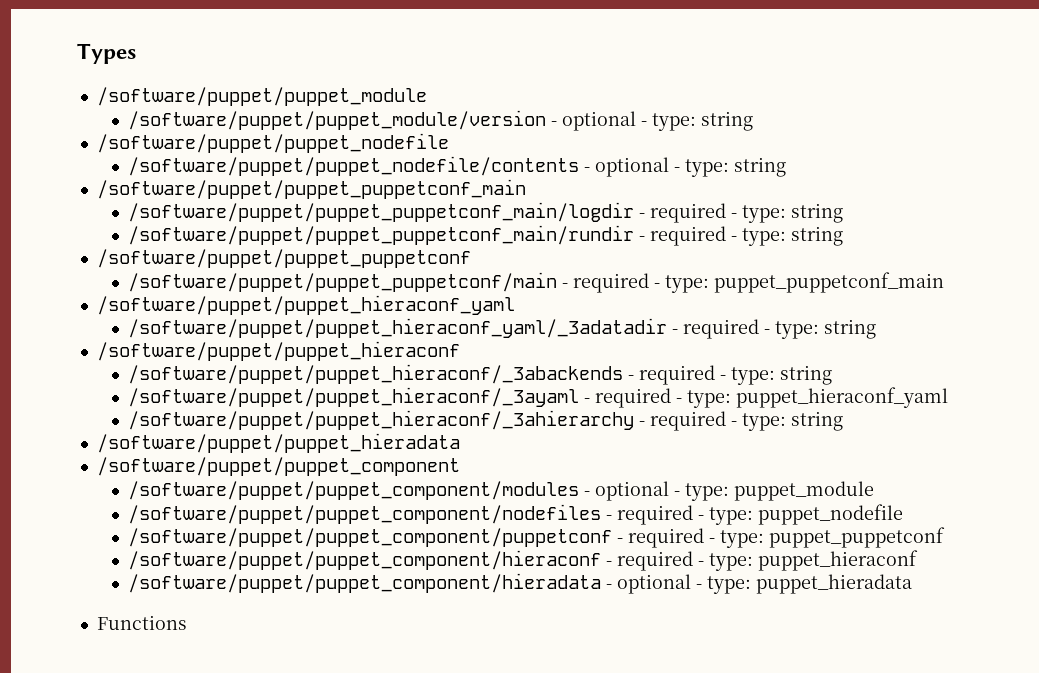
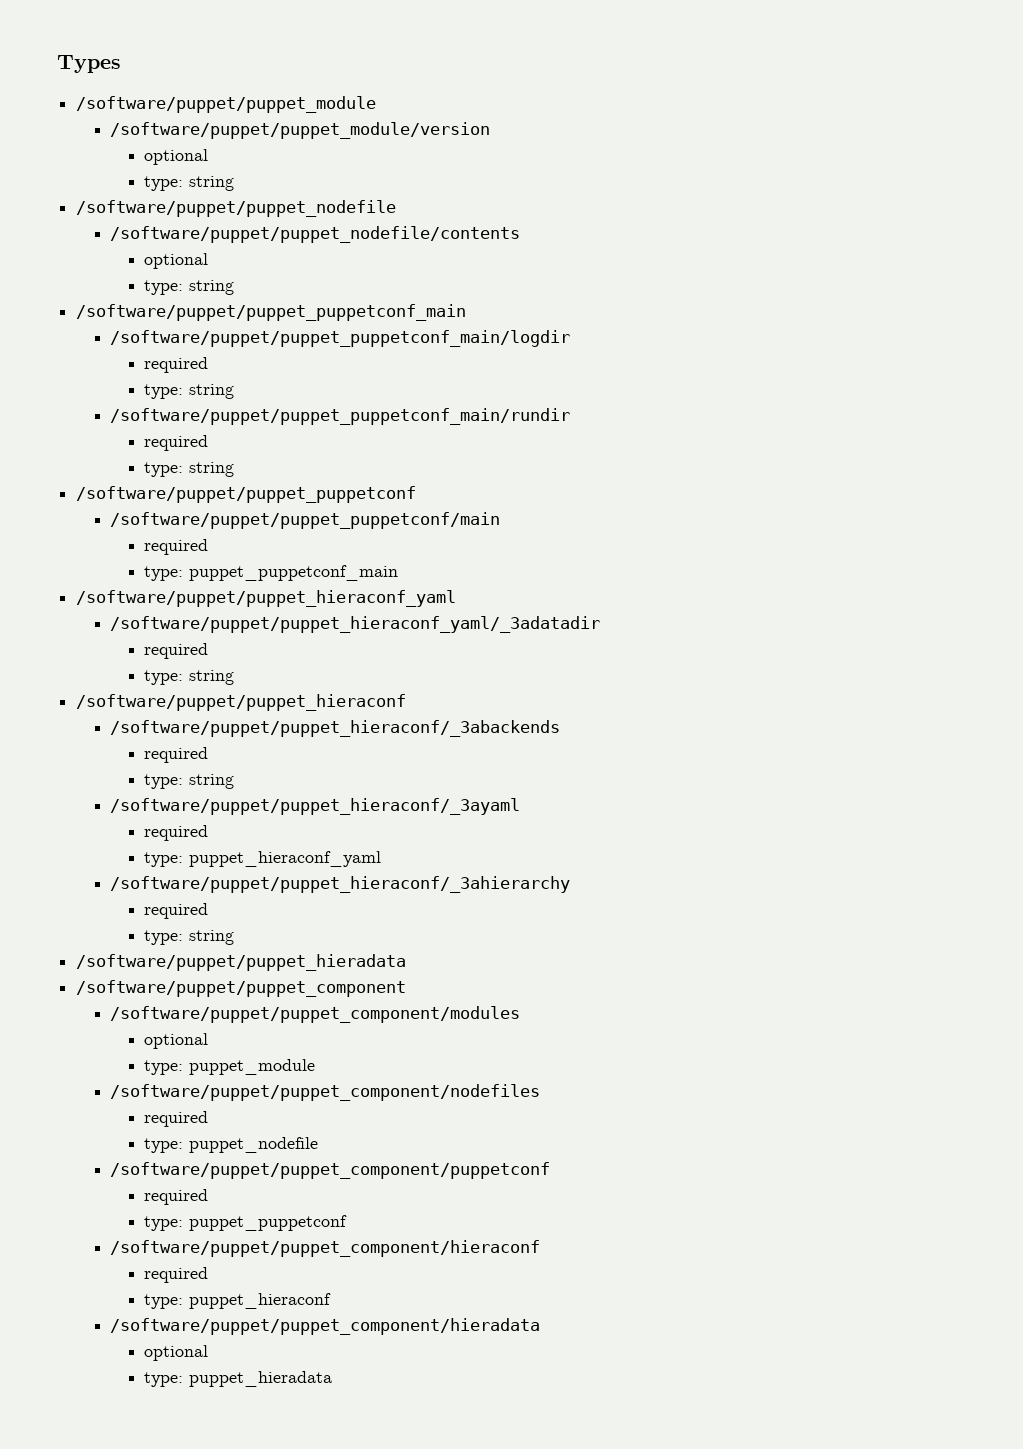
- /software/puppet/puppet_module/version - optional - type: string
+ /software/puppet/puppet_module/version
+ optional
+ type: string
- /software/puppet/puppet_nodefile/contents - optional - type: string
+ /software/puppet/puppet_nodefile/contents
+ optional
+ type: string
- /software/puppet/puppet_puppetconf_main/logdir - required - type: string
+ /software/puppet/puppet_puppetconf_main/logdir
+ required
+ type: string
- /software/puppet/puppet_puppetconf_main/rundir - required - type: string
+ /software/puppet/puppet_puppetconf_main/rundir
+ required
+ type: string
- /software/puppet/puppet_puppetconf/main - required - type: puppet_puppetconf_main
+ /software/puppet/puppet_puppetconf/main
+ required
+ type: puppet_puppetconf_main
- /software/puppet/puppet_hieraconf_yaml/_3adatadir - required - type: string
+ /software/puppet/puppet_hieraconf_yaml/_3adatadir
+ required
+ type: string
- /software/puppet/puppet_hieraconf/_3abackends - required - type: string
+ /software/puppet/puppet_hieraconf/_3abackends
+ required
+ type: string
- /software/puppet/puppet_hieraconf/_3ayaml - required - type: puppet_hieraconf_yaml
+ /software/puppet/puppet_hieraconf/_3ayaml
+ required
+ type: puppet_hieraconf_yaml
- /software/puppet/puppet_hieraconf/_3ahierarchy - required - type: string
+ /software/puppet/puppet_hieraconf/_3ahierarchy
+ required
+ type: string
- /software/puppet/puppet_component/modules - optional - type: puppet_module
+ /software/puppet/puppet_component/modules
+ optional
+ type: puppet_module
- /software/puppet/puppet_component/nodefiles - required - type: puppet_nodefile
+ /software/puppet/puppet_component/nodefiles
+ required
+ type: puppet_nodefile
- /software/puppet/puppet_component/puppetconf - required - type: puppet_puppetconf
+ /software/puppet/puppet_component/puppetconf
+ required
+ type: puppet_puppetconf
- /software/puppet/puppet_component/hieraconf - required - type: puppet_hieraconf
+ /software/puppet/puppet_component/hieraconf
+ required
+ type: puppet_hieraconf
- /software/puppet/puppet_component/hieradata - optional - type: puppet_hieradata
+ /software/puppet/puppet_component/hieradata
+ optional
+ type: puppet_hieradata
- Functions

